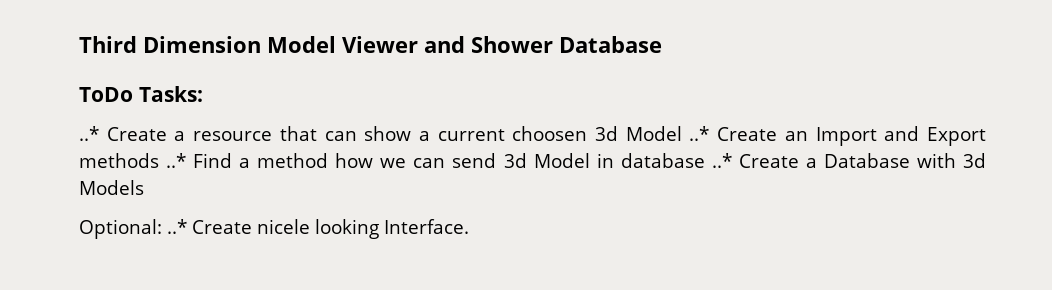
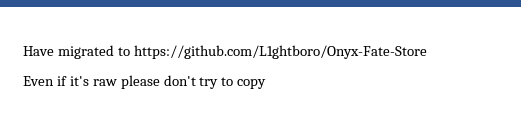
- Third Dimension Model Viewer and Shower Database
- ToDo Tasks:
- ..* Create a resource that can show a current choosen 3d Model ..* Create an Import and Export methods ..* Find a method how we can send 3d Model in database ..* Create a Database with 3d Models
- Optional: ..* Create nicele looking Interface.
+ Have migrated to https://github.com/L1ghtboro/Onyx-Fate-Store
+ Even if it's raw please don't try to copy

